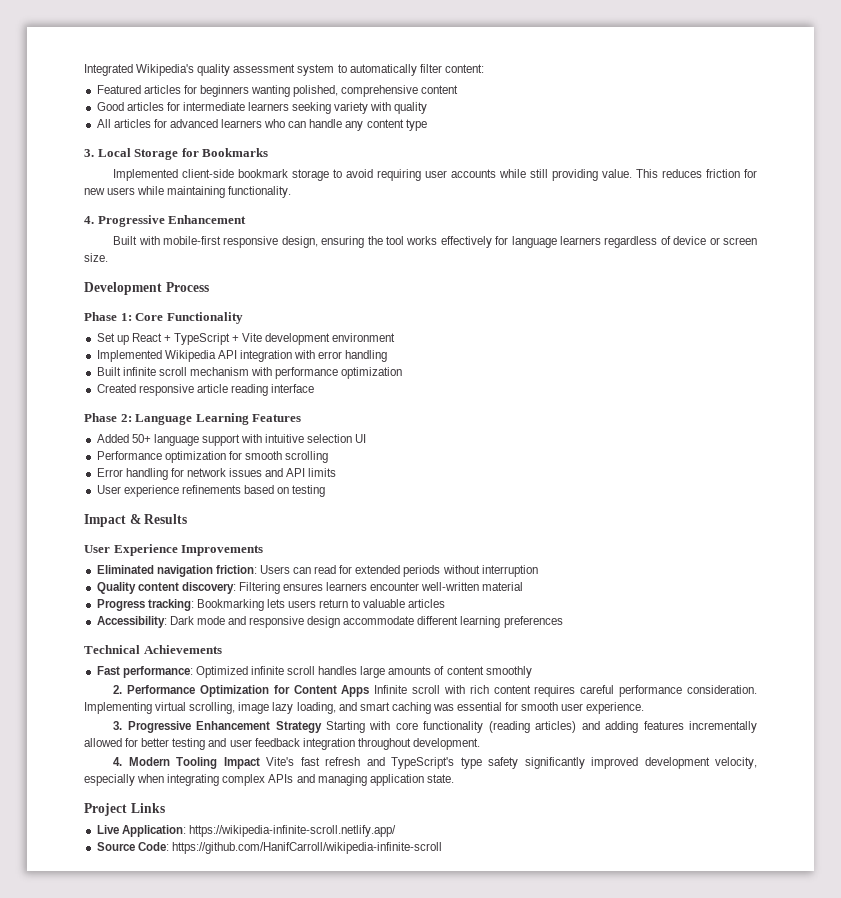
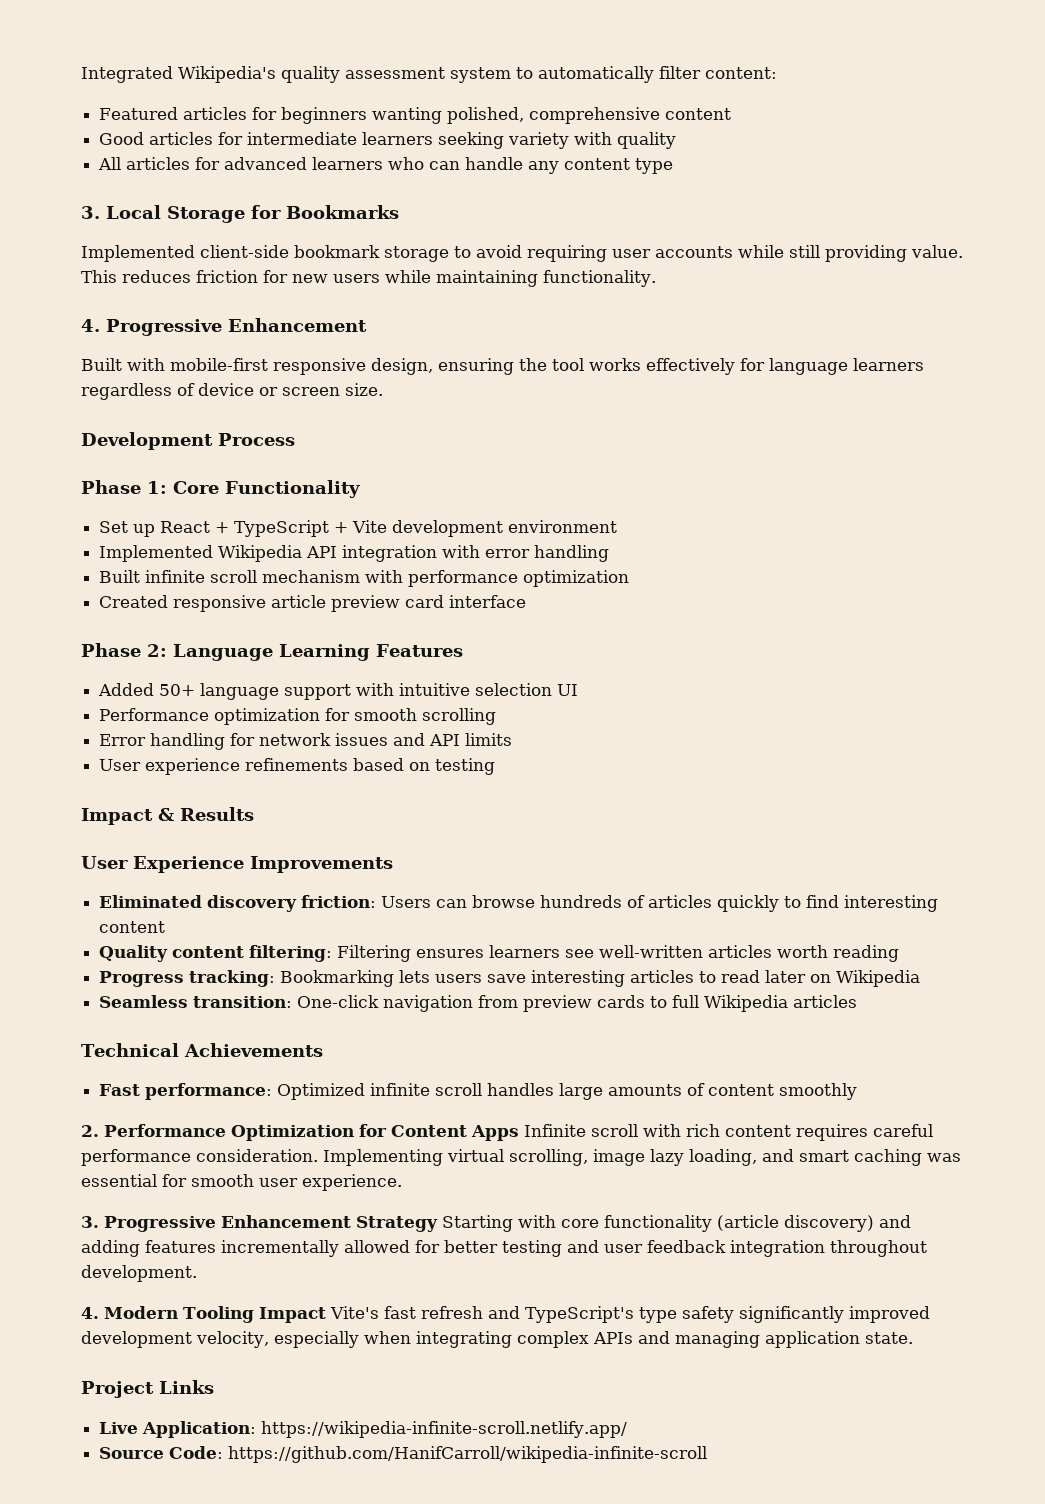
- Created responsive article reading interface
+ Created responsive article preview card interface
- Eliminated navigation friction: Users can read for extended periods without interruption
+ Eliminated discovery friction: Users can browse hundreds of articles quickly to find interesting content
- Quality content discovery: Filtering ensures learners encounter well-written material
+ Quality content filtering: Filtering ensures learners see well-written articles worth reading
- Progress tracking: Bookmarking lets users return to valuable articles
- Accessibility: Dark mode and responsive design accommodate different learning preferences
+ Progress tracking: Bookmarking lets users save interesting articles to read later on Wikipedia
+ Seamless transition: One-click navigation from preview cards to full Wikipedia articles
- 3. Progressive Enhancement Strategy Starting with core functionality (reading articles) and adding features incrementally allowed for better testing and user feedback integration throughout development.
+ 3. Progressive Enhancement Strategy Starting with core functionality (article discovery) and adding features incrementally allowed for better testing and user feedback integration throughout development.

